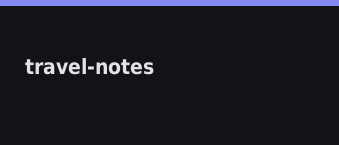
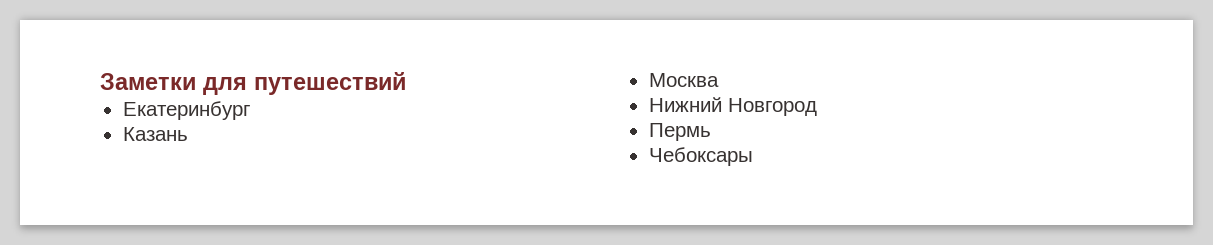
- travel-notes
+ Заметки для путешествий
+ Екатеринбург
+ Казань
+ Москва
+ Нижний Новгород
+ Пермь
+ Чебоксары

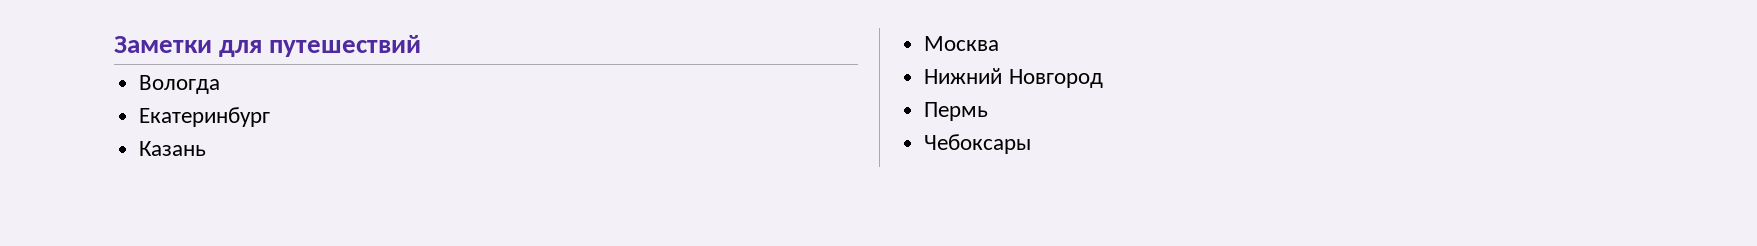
+ Вологда

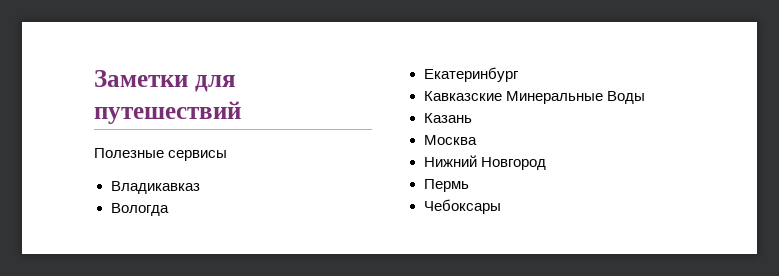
+ Полезные сервисы
+ Владикавказ
+ Кавказские Минеральные Воды

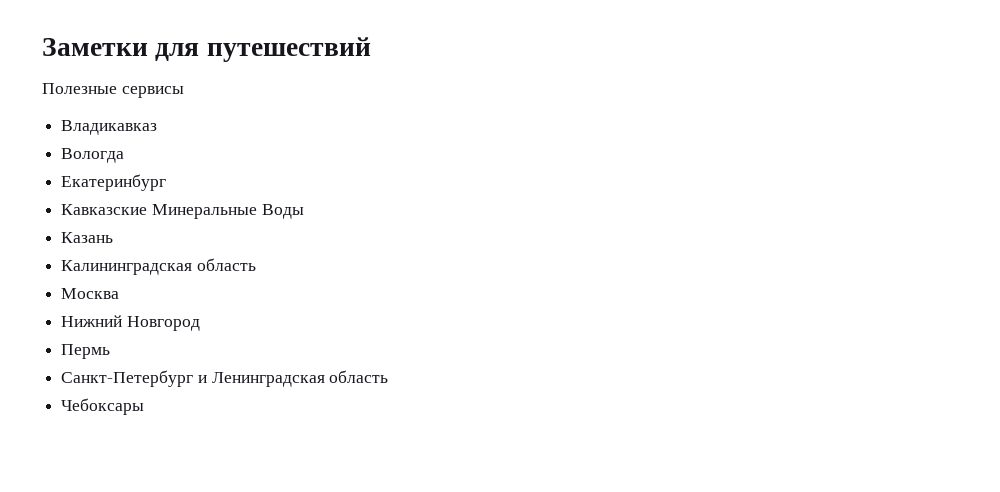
+ Калининградская область
+ Санкт-Петербург и Ленинградская область

